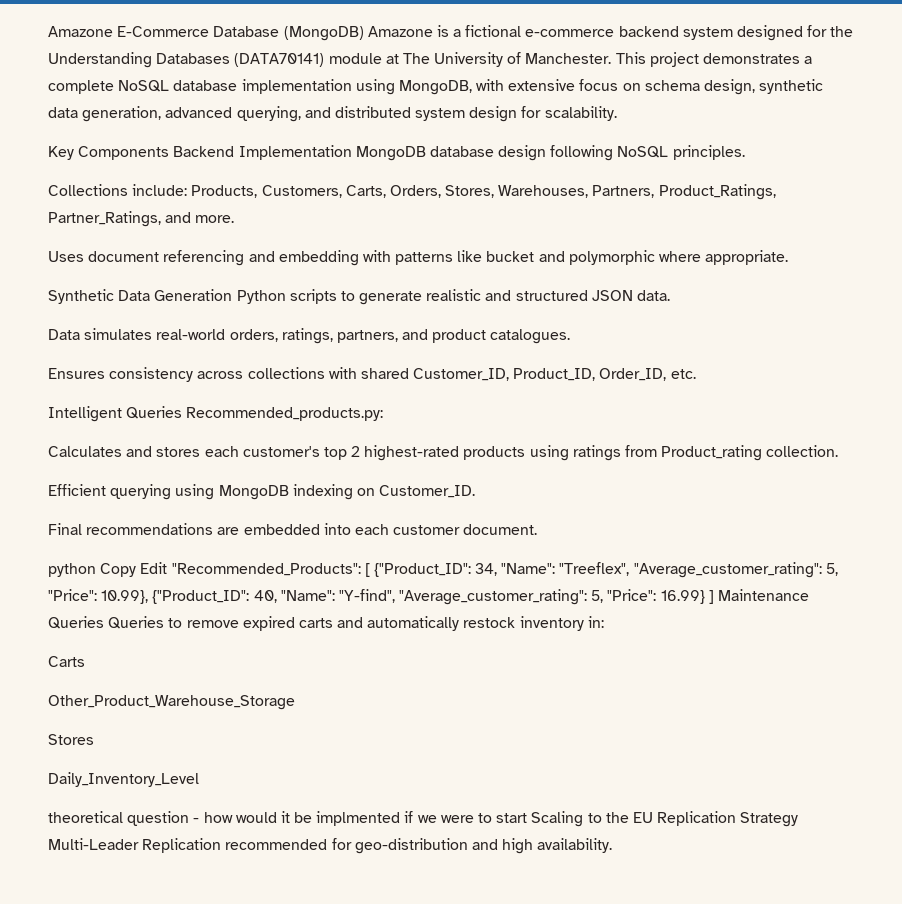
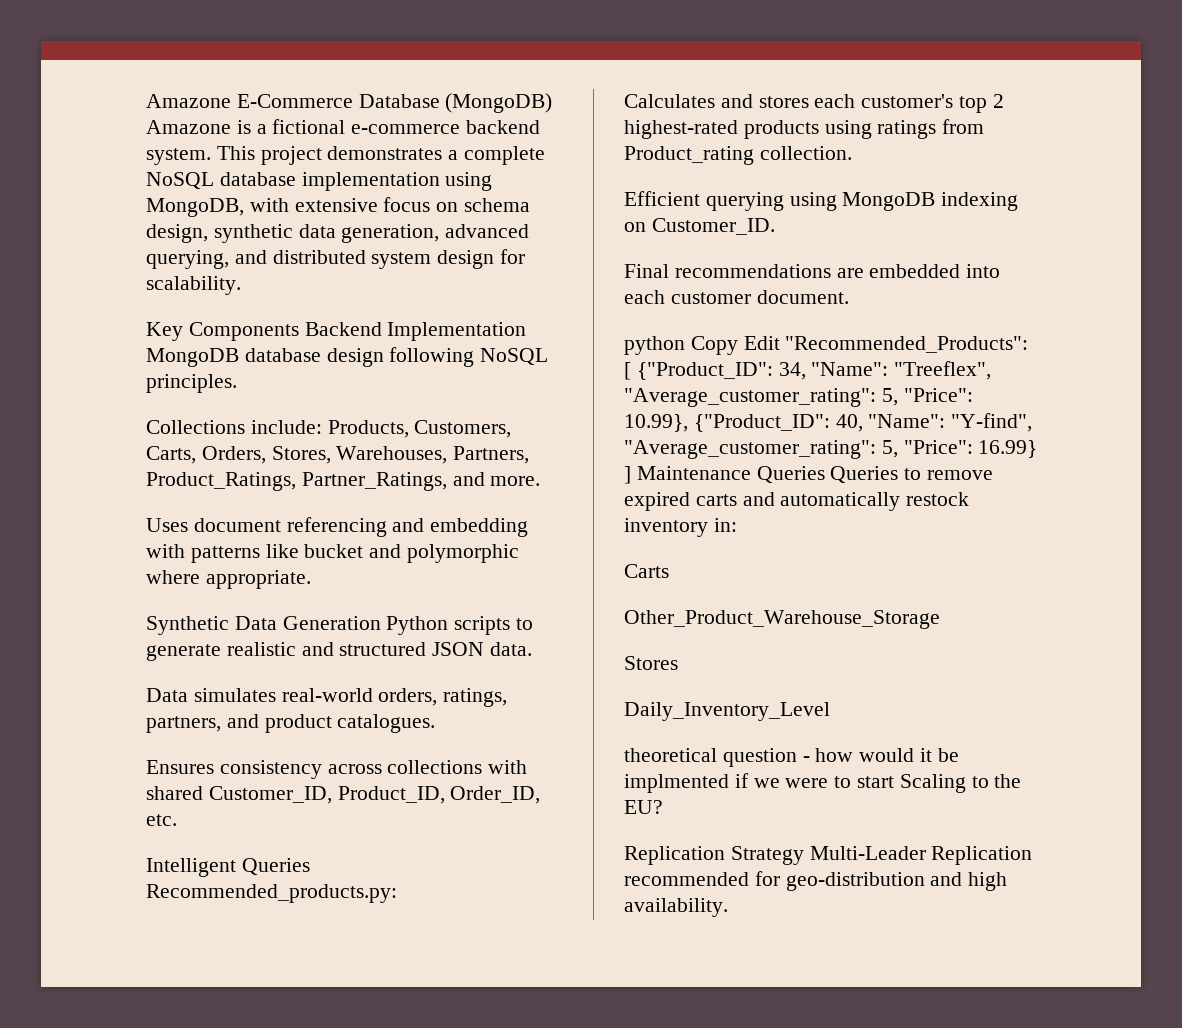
- Amazone E-Commerce Database (MongoDB) Amazone is a fictional e-commerce backend system designed for the Understanding Databases (DATA70141) module at The University of Manchester.
+ Amazone E-Commerce Database (MongoDB) Amazone is a fictional e-commerce backend system.
- theoretical question - how would it be implmented if we were to start Scaling to the EU Replication Strategy Multi-Leader Replication recommended for geo-distribution and high availability.
+ theoretical question - how would it be implmented if we were to start Scaling to the EU?
+ Replication Strategy Multi-Leader Replication recommended for geo-distribution and high availability.

